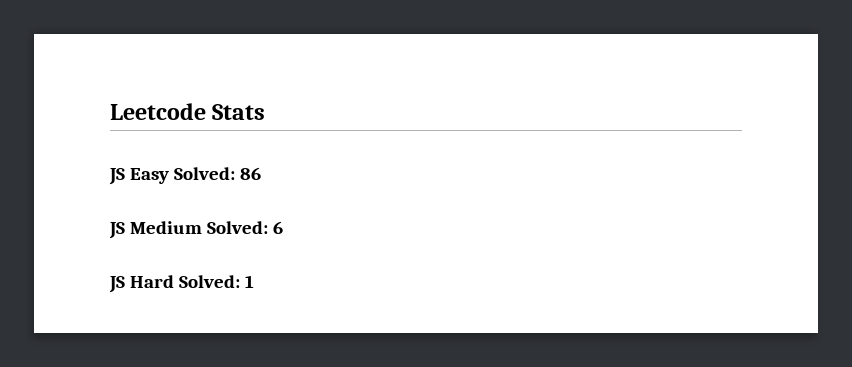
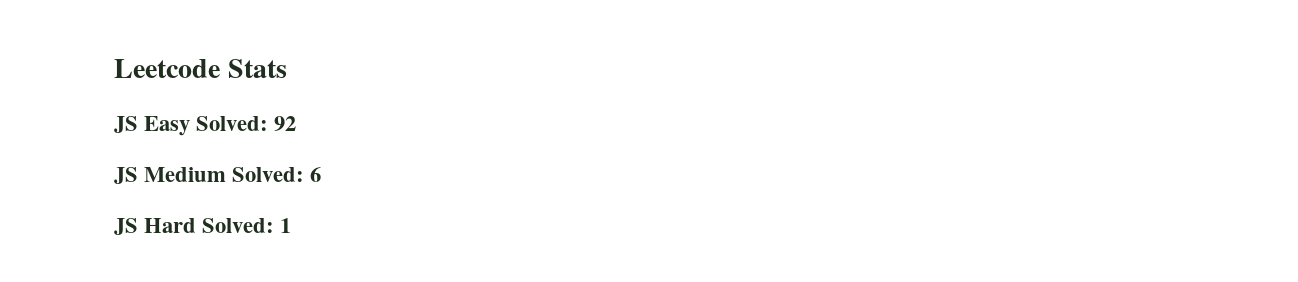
- JS Easy Solved: 86
+ JS Easy Solved: 92

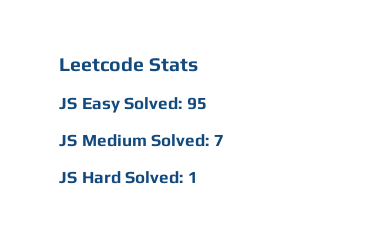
- JS Easy Solved: 92
+ JS Easy Solved: 95
- JS Medium Solved: 6
+ JS Medium Solved: 7

